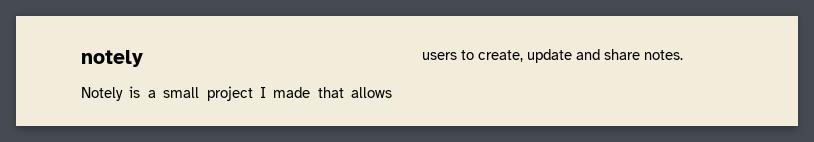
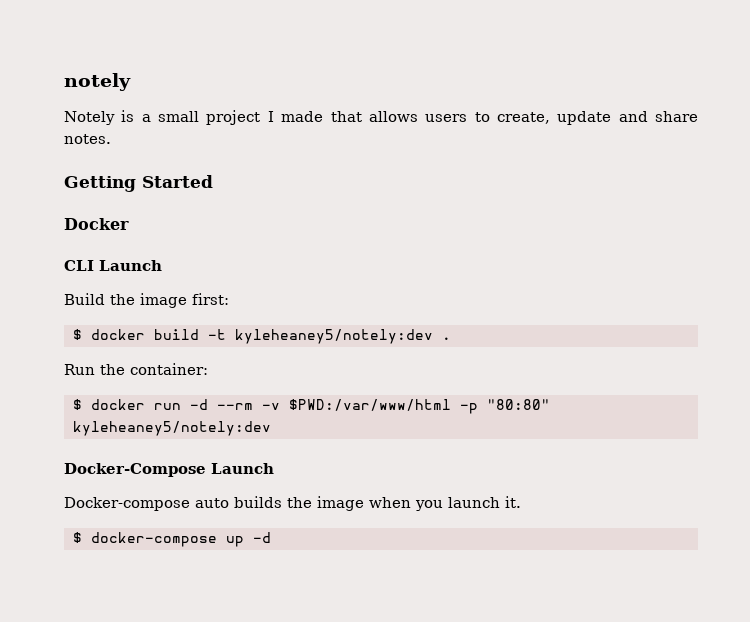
+ Getting Started
+ Docker
+ CLI Launch
+ Build the image first:
+ $ docker build -t kyleheaney5/notely:dev .
+ Run the container:
+ $ docker run -d --rm -v $PWD:/var/www/html -p "80:80" kyleheaney5/notely:dev
+ Docker-Compose Launch
+ Docker-compose auto builds the image when you launch it.
+ $ docker-compose up -d

